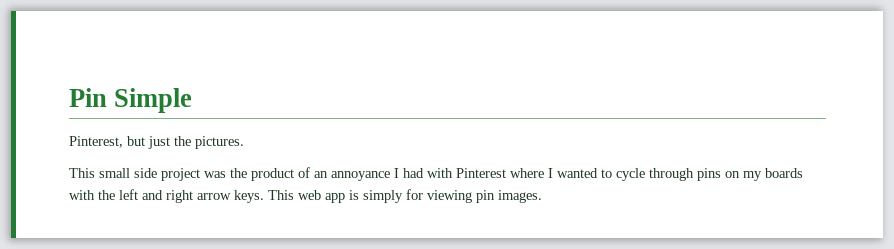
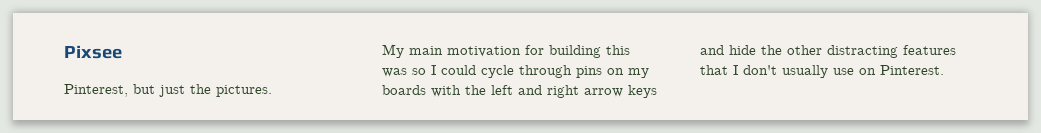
- Pin Simple
+ Pixsee
- This small side project was the product of an annoyance I had with Pinterest where I wanted to cycle through pins on my boards with the left and right arrow keys. This web app is simply for viewing pin images.
+ My main motivation for building this was so I could cycle through pins on my boards with the left and right arrow keys and hide the other distracting features that I don't usually use on Pinterest.

